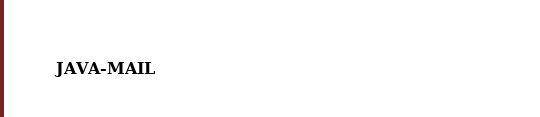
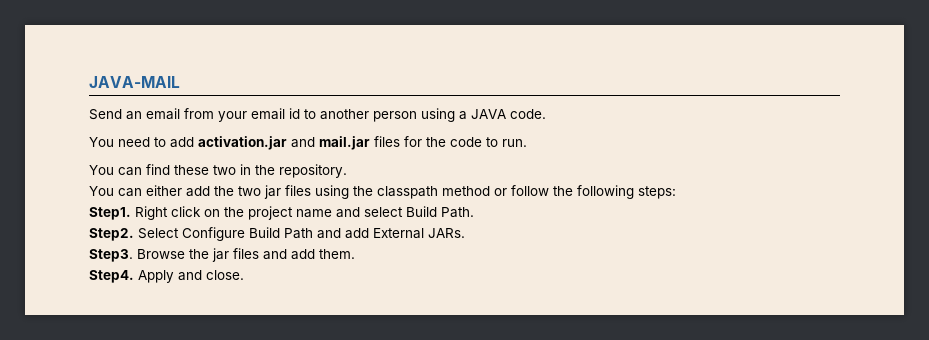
+ Send an email from your email id to another person using a JAVA code.
+ You need to add activation.jar and mail.jar files for the code to run.
+ You can find these two in the repository.
+ You can either add the two jar files using the classpath method or follow the following steps:
+ Step1. Right click on the project name and select Build Path.
+ Step2. Select Configure Build Path and add External JARs.
+ Step3. Browse the jar files and add them.
+ Step4. Apply and close.

